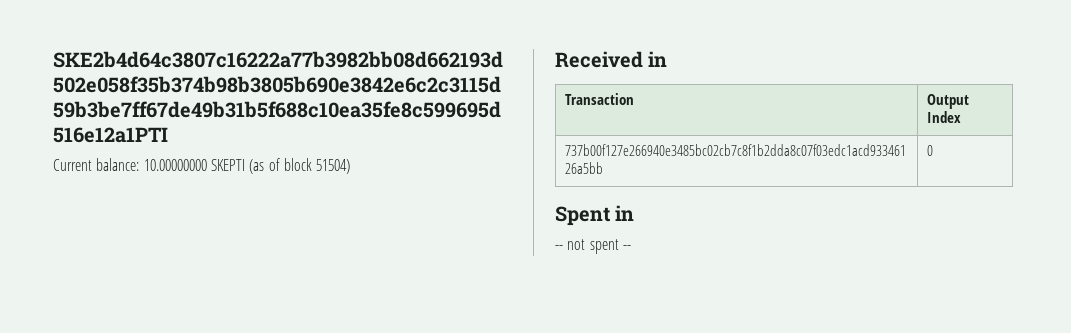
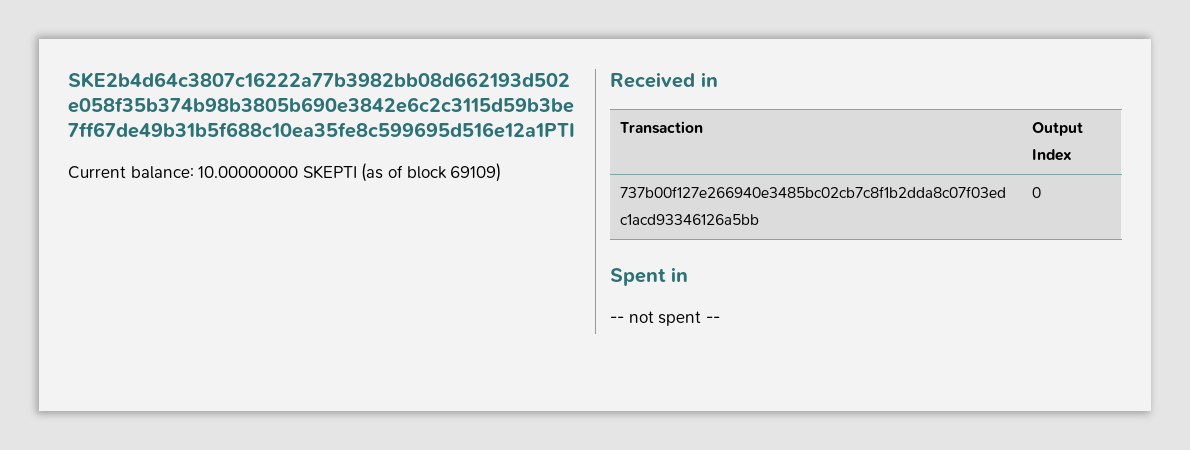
- Current balance: 10.00000000 SKEPTI (as of block 51504)
+ Current balance: 10.00000000 SKEPTI (as of block 69109)

